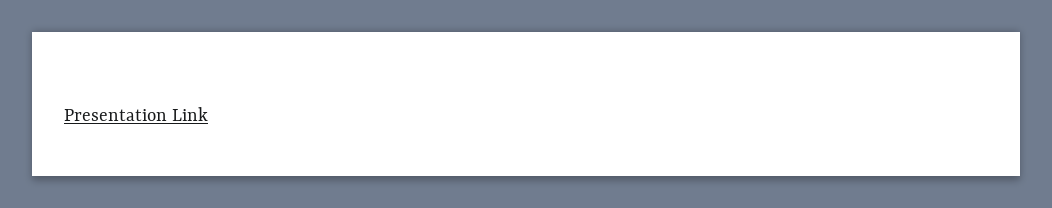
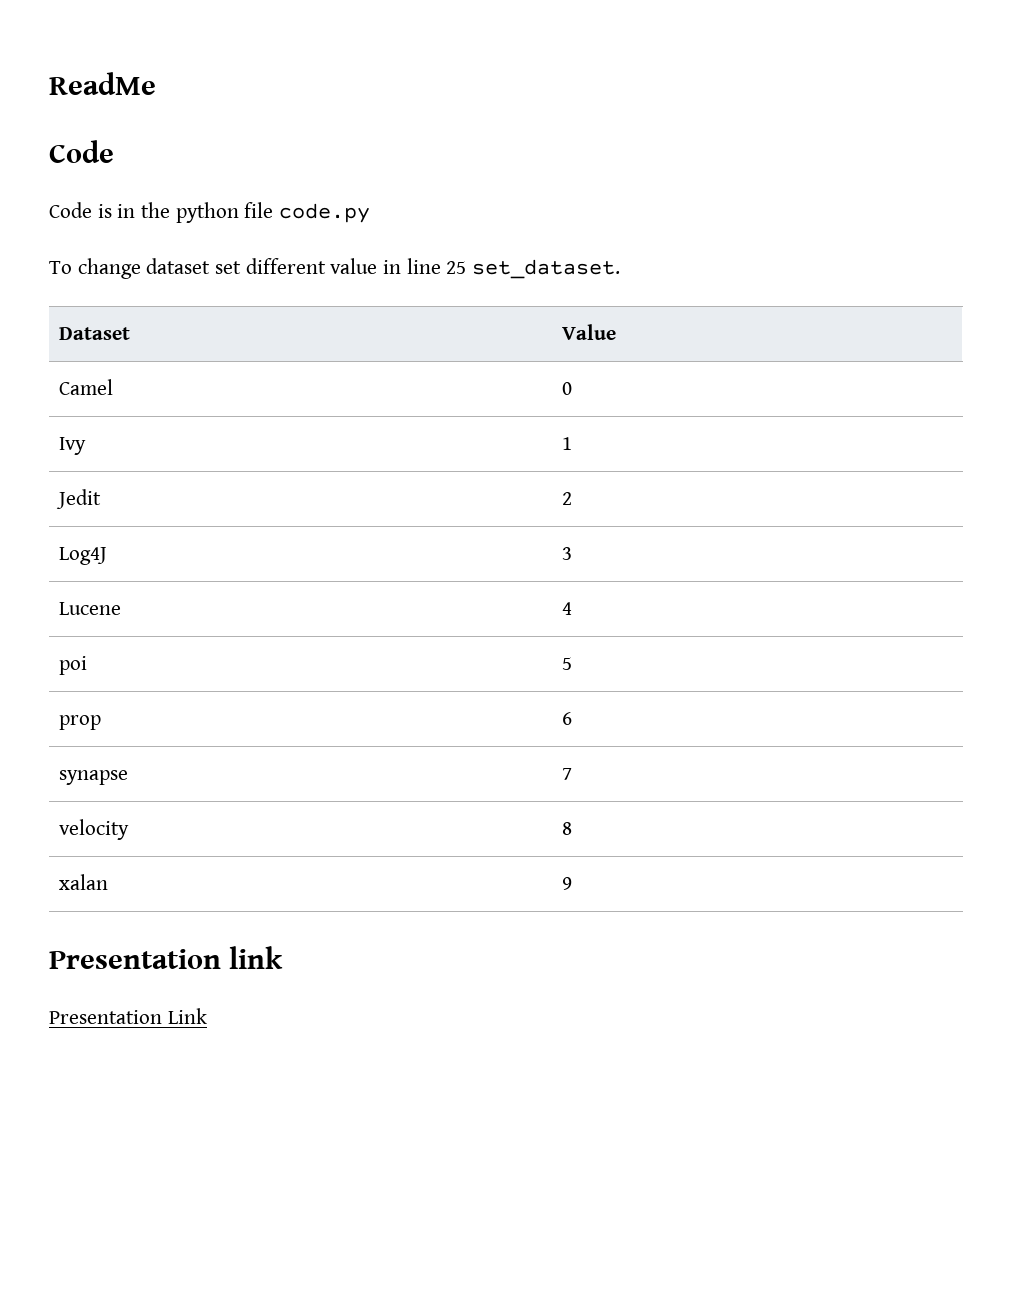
+ ReadMe
+ Code
+ Code is in the python file code.py
+ To change dataset set different value in line 25 set_dataset.
+ Dataset | Value
+ Camel | 0
+ Ivy | 1
+ Jedit | 2
+ Log4J | 3
+ Lucene | 4
+ poi | 5
+ prop | 6
+ synapse | 7
+ velocity | 8
+ xalan | 9
+ Presentation link

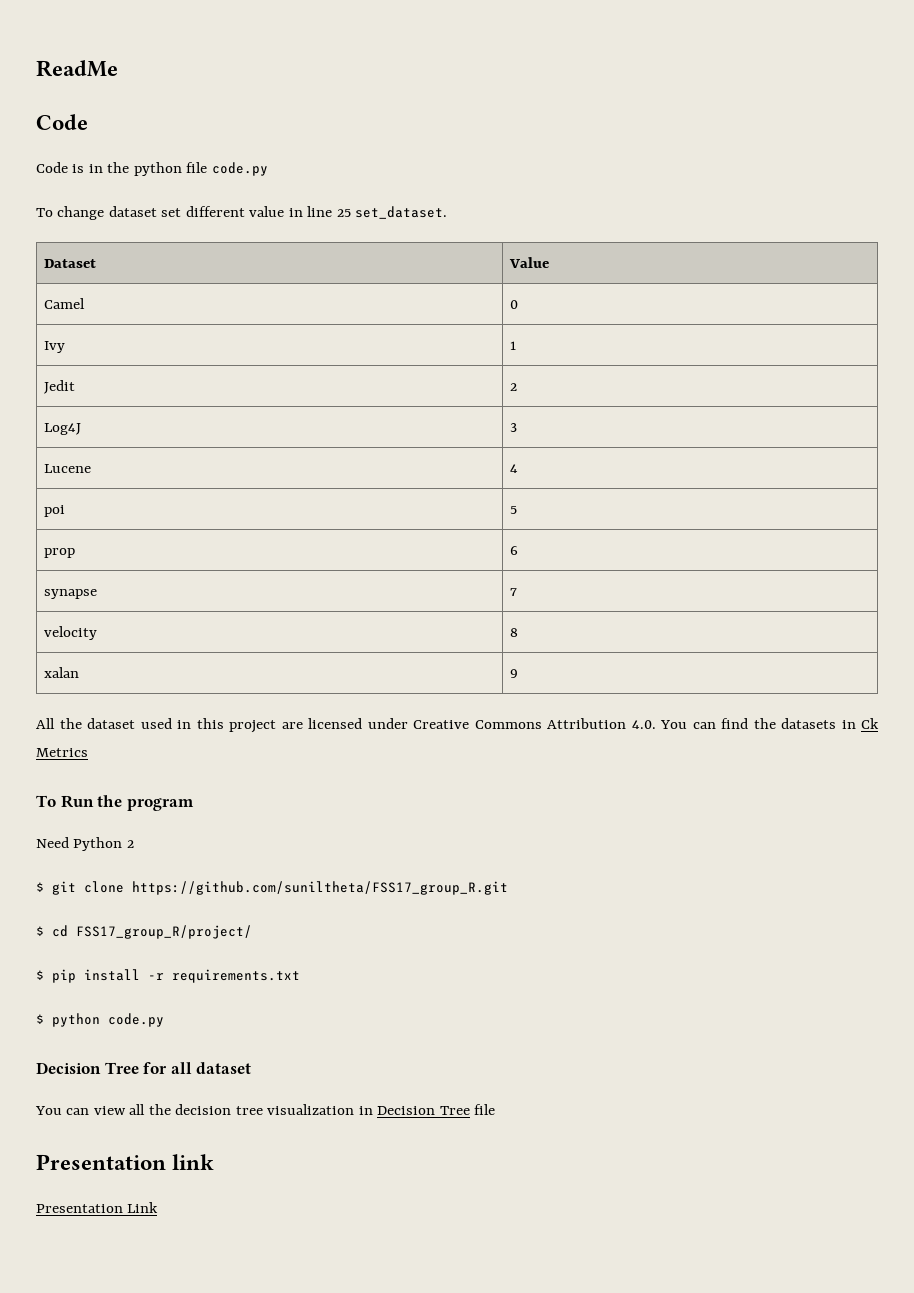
+ All the dataset used in this project are licensed under Creative Commons Attribution 4.0. You can find the datasets in Ck Metrics
+ To Run the program
+ Need Python 2
+ $ git clone https://github.com/suniltheta/FSS17_group_R.git
+ $ cd FSS17_group_R/project/
+ $ pip install -r requirements.txt
+ $ python code.py
+ Decision Tree for all dataset
+ You can view all the decision tree visualization in Decision Tree file

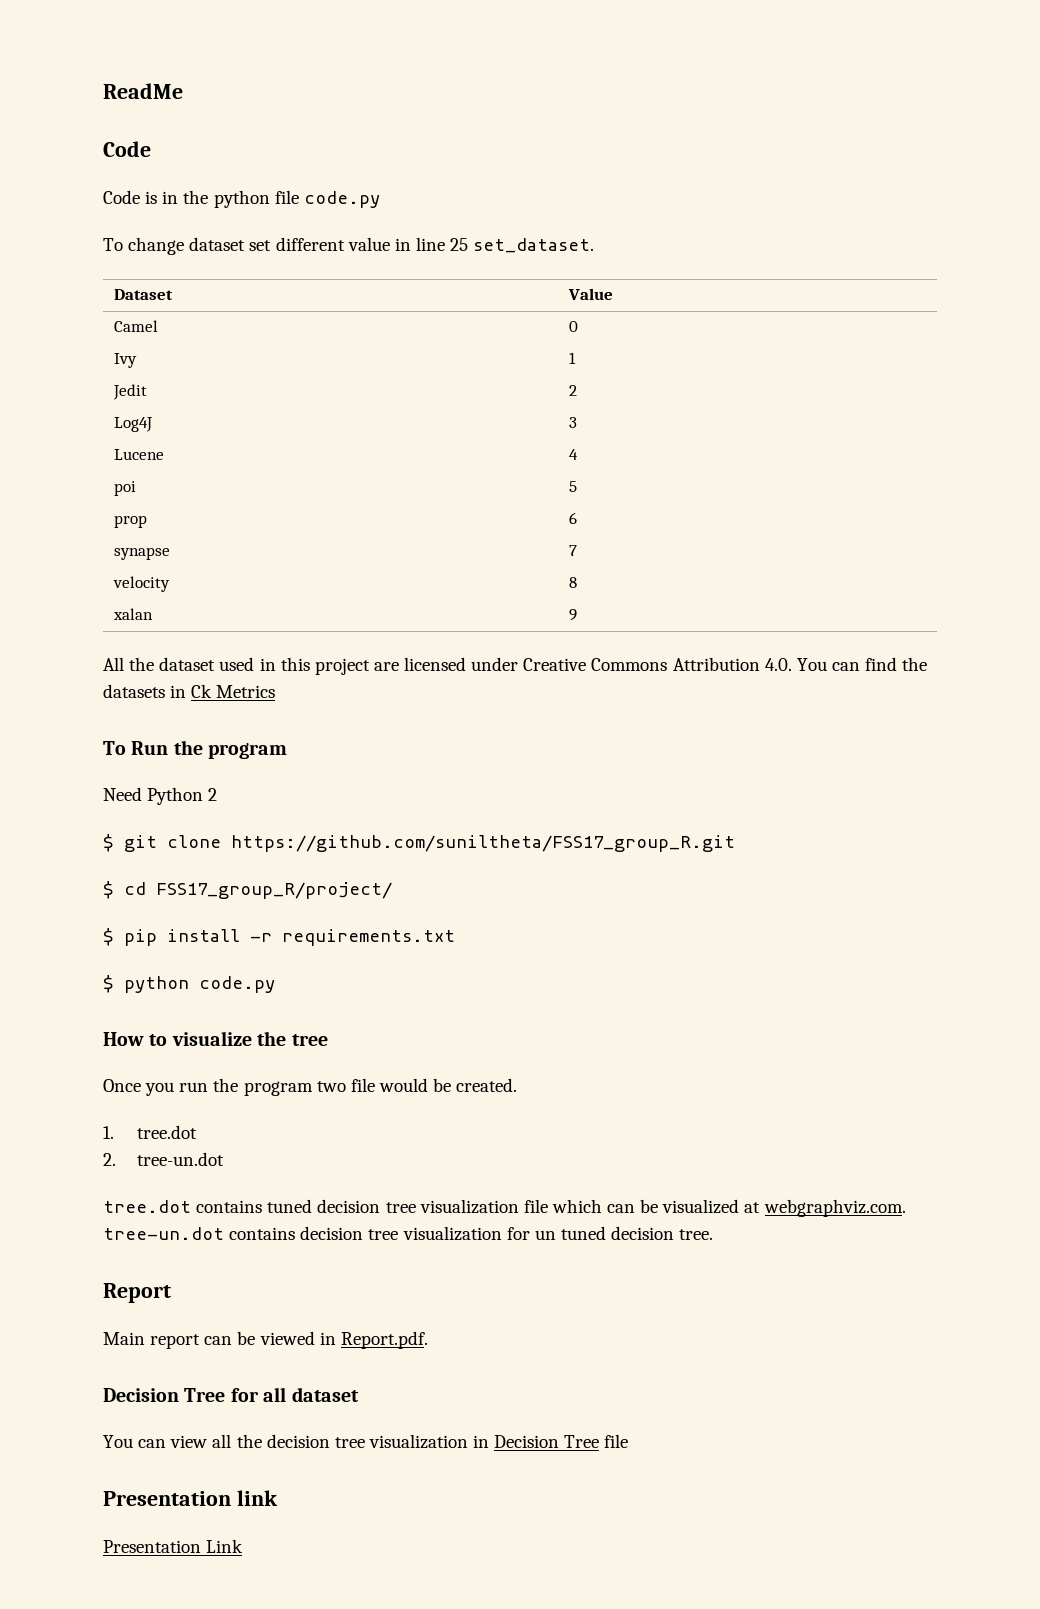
+ How to visualize the tree
+ Once you run the program two file would be created.
+ 1. tree.dot
+ 2. tree-un.dot
+ tree.dot contains tuned decision tree visualization file which can be visualized at webgraphviz.com. tree-un.dot contains decision tree visualization for un tuned decision tree.
+ Report
+ Main report can be viewed in Report.pdf.

